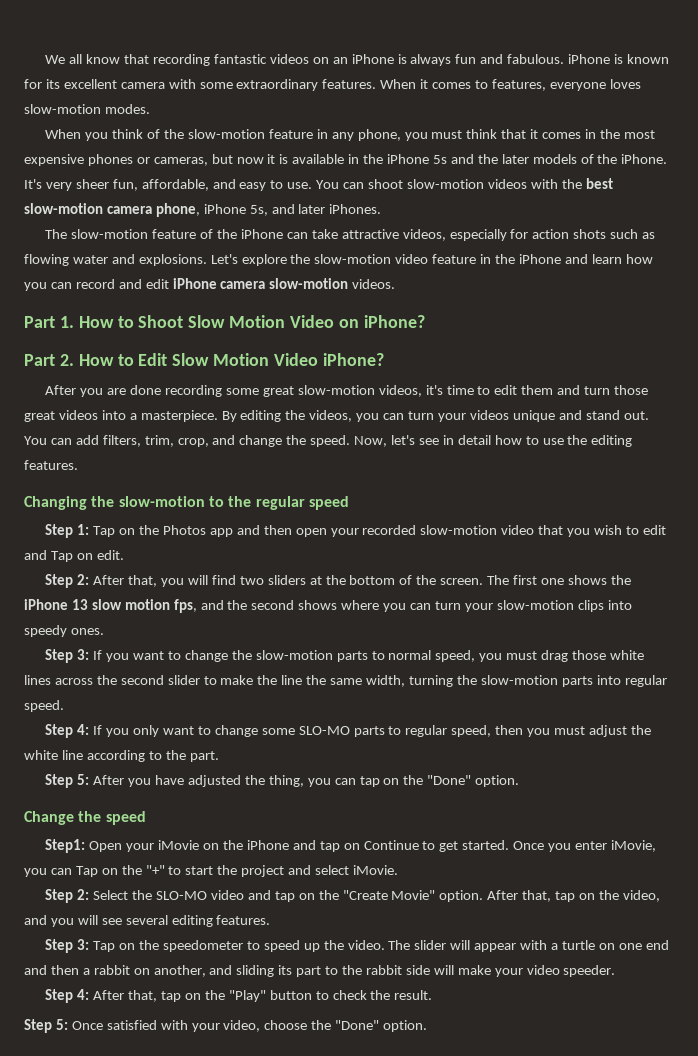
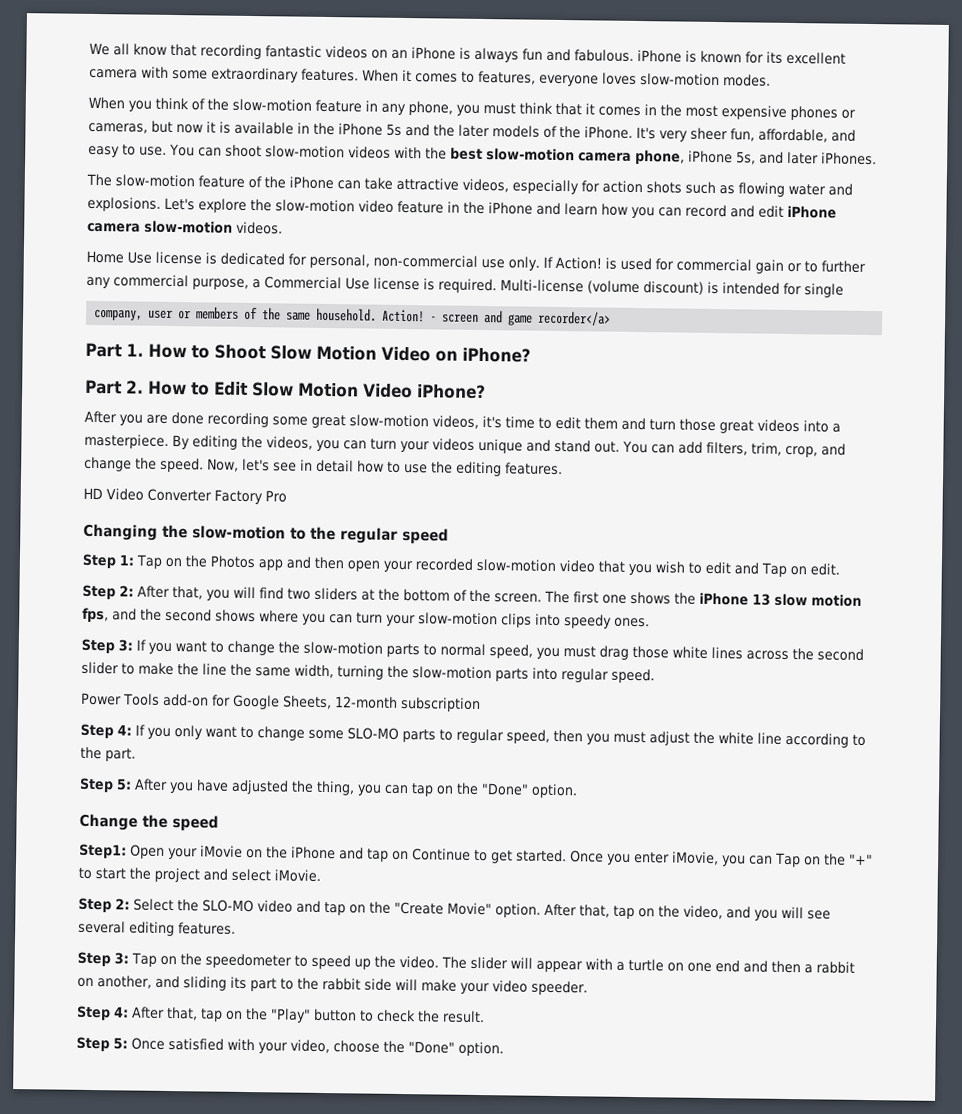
+ Home Use license is dedicated for personal, non-commercial use only. If Action! is used for commercial gain or to further any commercial purpose, a Commercial Use license is required. Multi-license (volume discount) is intended for single
+ company, user or members of the same household. Action! - screen and game recorder</a>
+ HD Video Converter Factory Pro
+ Power Tools add-on for Google Sheets, 12-month subscription

